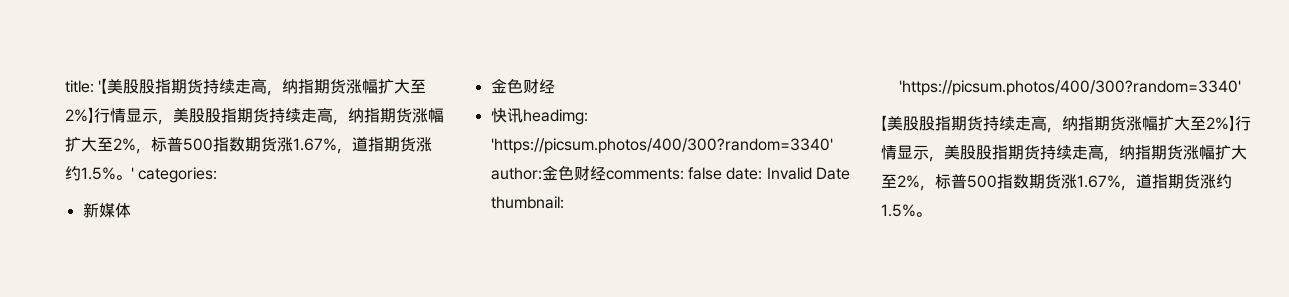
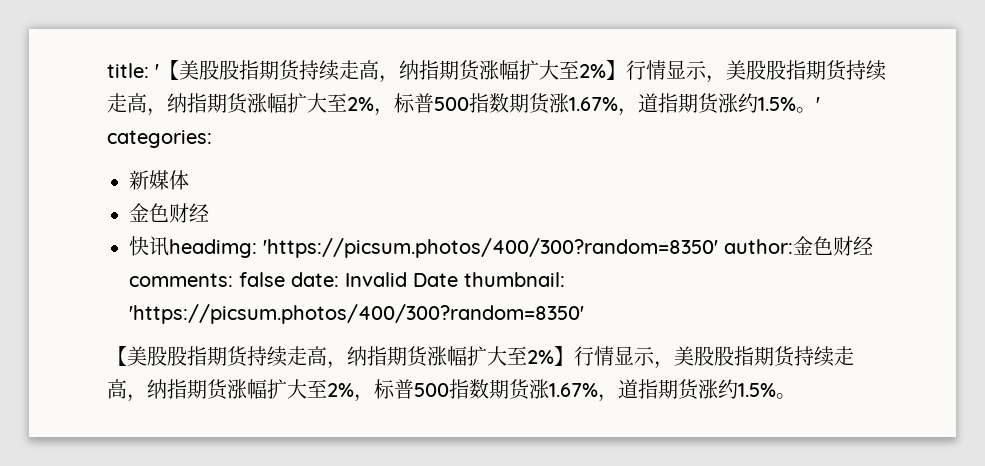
- 快讯headimg: 'https://picsum.photos/400/300?random=3340' author:金色财经comments: false date: Invalid Date thumbnail: 'https://picsum.photos/400/300?random=3340'
+ 快讯headimg: 'https://picsum.photos/400/300?random=8350' author:金色财经comments: false date: Invalid Date thumbnail: 'https://picsum.photos/400/300?random=8350'

